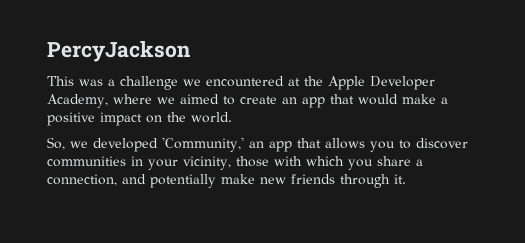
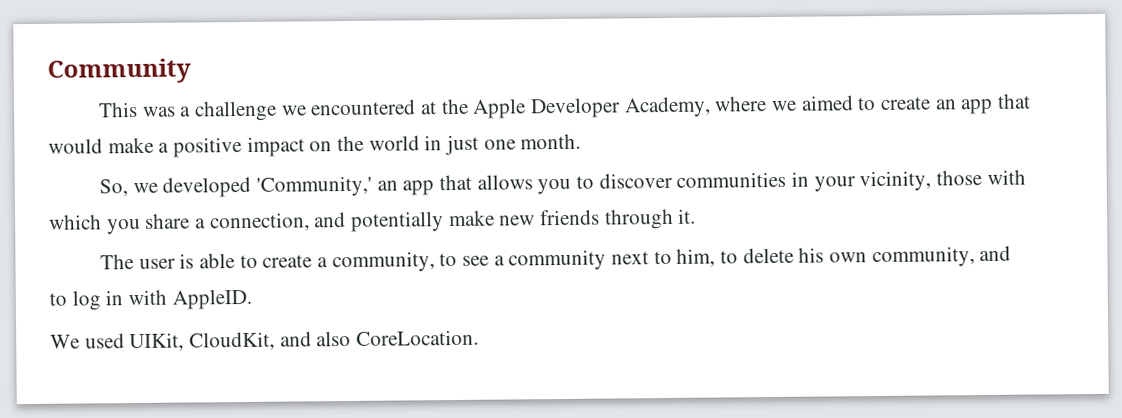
- PercyJackson
+ Community
- This was a challenge we encountered at the Apple Developer Academy, where we aimed to create an app that would make a positive impact on the world.
+ This was a challenge we encountered at the Apple Developer Academy, where we aimed to create an app that would make a positive impact on the world in just one month.
+ The user is able to create a community, to see a community next to him, to delete his own community, and to log in with AppleID.
+ We used UIKit, CloudKit, and also CoreLocation.

